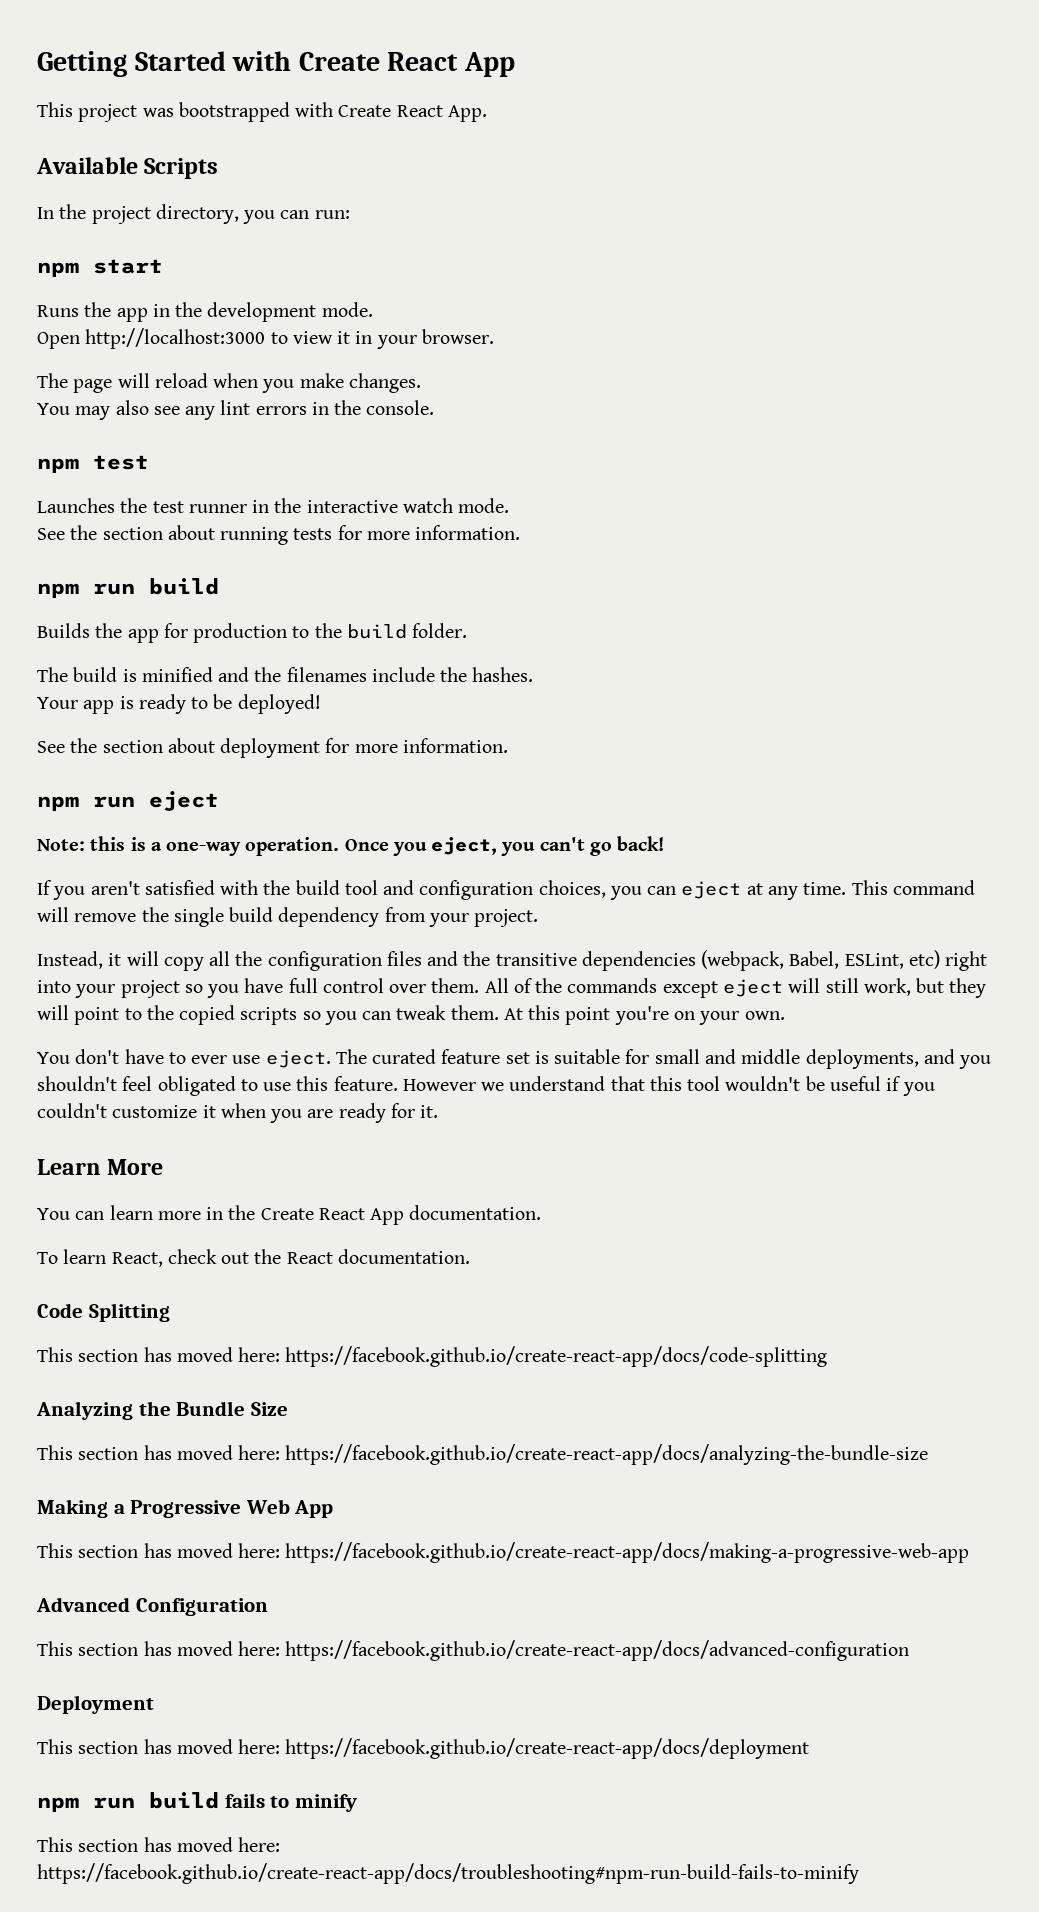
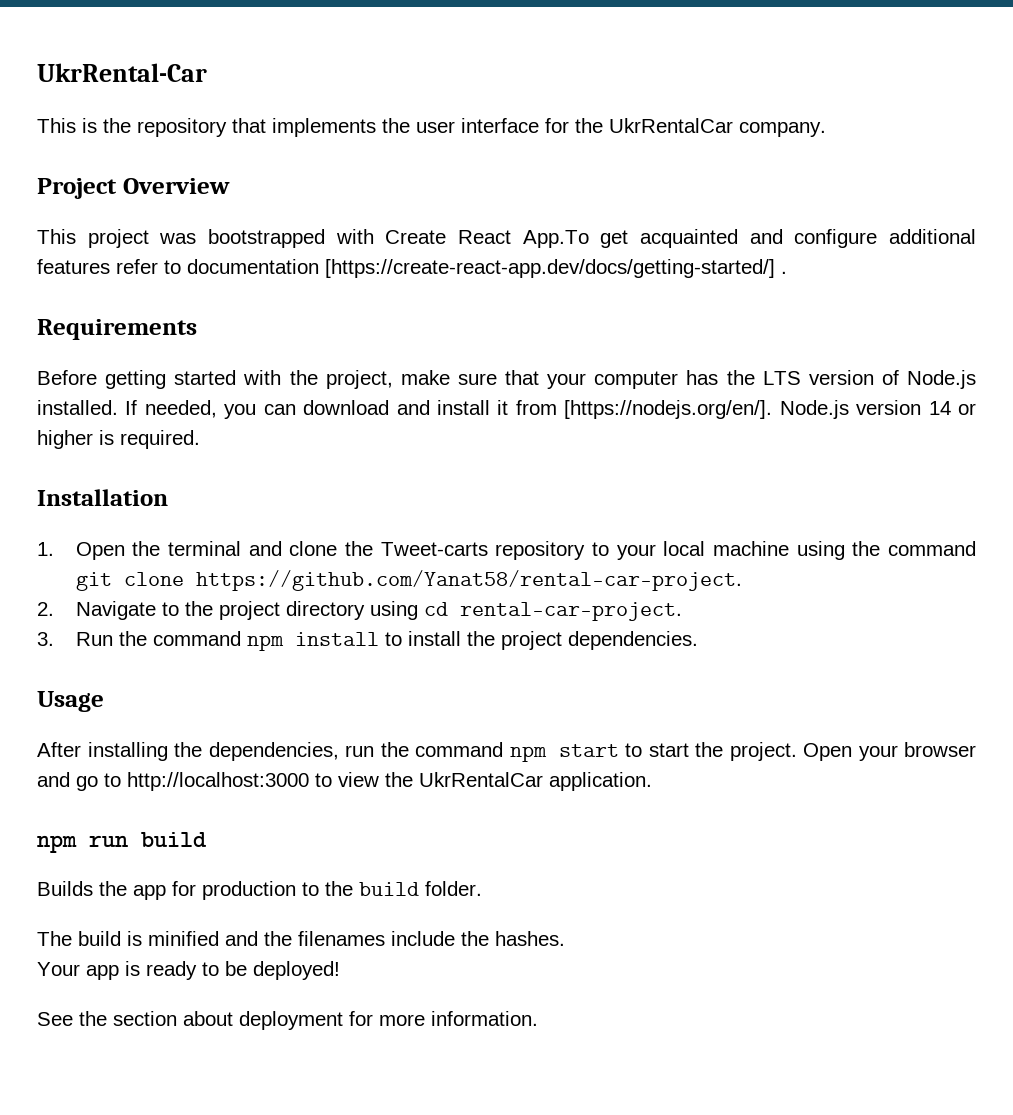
- Getting Started with Create React App
+ UkrRental-Car
+ This is the repository that implements the user interface for the UkrRentalCar company.
+ Project Overview
- This project was bootstrapped with Create React App.
- Available Scripts
- In the project directory, you can run:
- npm start
- Runs the app in the development mode.
- Open http://localhost:3000 to view it in your browser.
- The page will reload when you make changes.
- You may also see any lint errors in the console.
- npm test
- Launches the test runner in the interactive watch mode.
- See the section about running tests for more information.
+ This project was bootstrapped with Create React App.To get acquainted and configure additional features refer to documentation [https://create-react-app.dev/docs/getting-started/] .
+ Requirements
+ Before getting started with the project, make sure that your computer has the LTS version of Node.js installed. If needed, you can download and install it from [https://nodejs.org/en/]. Node.js version 14 or higher is required.
+ Installation
+ 1. Open the terminal and clone the Tweet-carts repository to your local machine using the command git clone https://github.com/Yanat58/rental-car-project.
+ 2. Navigate to the project directory using cd rental-car-project.
+ 3. Run the command npm install to install the project dependencies.
+ Usage
+ After installing the dependencies, run the command npm start to start the project. Open your browser and go to http://localhost:3000 to view the UkrRentalCar application.
- npm run eject
- Note: this is a one-way operation. Once you eject, you can't go back!
- If you aren't satisfied with the build tool and configuration choices, you can eject at any time. This command will remove the single build dependency from your project.
- Instead, it will copy all the configuration files and the transitive dependencies (webpack, Babel, ESLint, etc) right into your project so you have full control over them. All of the commands except eject will still work, but they will point to the copied scripts so you can tweak them. At this point you're on your own.
- You don't have to ever use eject. The curated feature set is suitable for small and middle deployments, and you shouldn't feel obligated to use this feature. However we understand that this tool wouldn't be useful if you couldn't customize it when you are ready for it.
- Learn More
- You can learn more in the Create React App documentation.
- To learn React, check out the React documentation.
- Code Splitting
- This section has moved here: https://facebook.github.io/create-react-app/docs/code-splitting
- Analyzing the Bundle Size
- This section has moved here: https://facebook.github.io/create-react-app/docs/analyzing-the-bundle-size
- Making a Progressive Web App
- This section has moved here: https://facebook.github.io/create-react-app/docs/making-a-progressive-web-app
- Advanced Configuration
- This section has moved here: https://facebook.github.io/create-react-app/docs/advanced-configuration
- Deployment
- This section has moved here: https://facebook.github.io/create-react-app/docs/deployment
- npm run build fails to minify
- This section has moved here: https://facebook.github.io/create-react-app/docs/troubleshooting#npm-run-build-fails-to-minify

